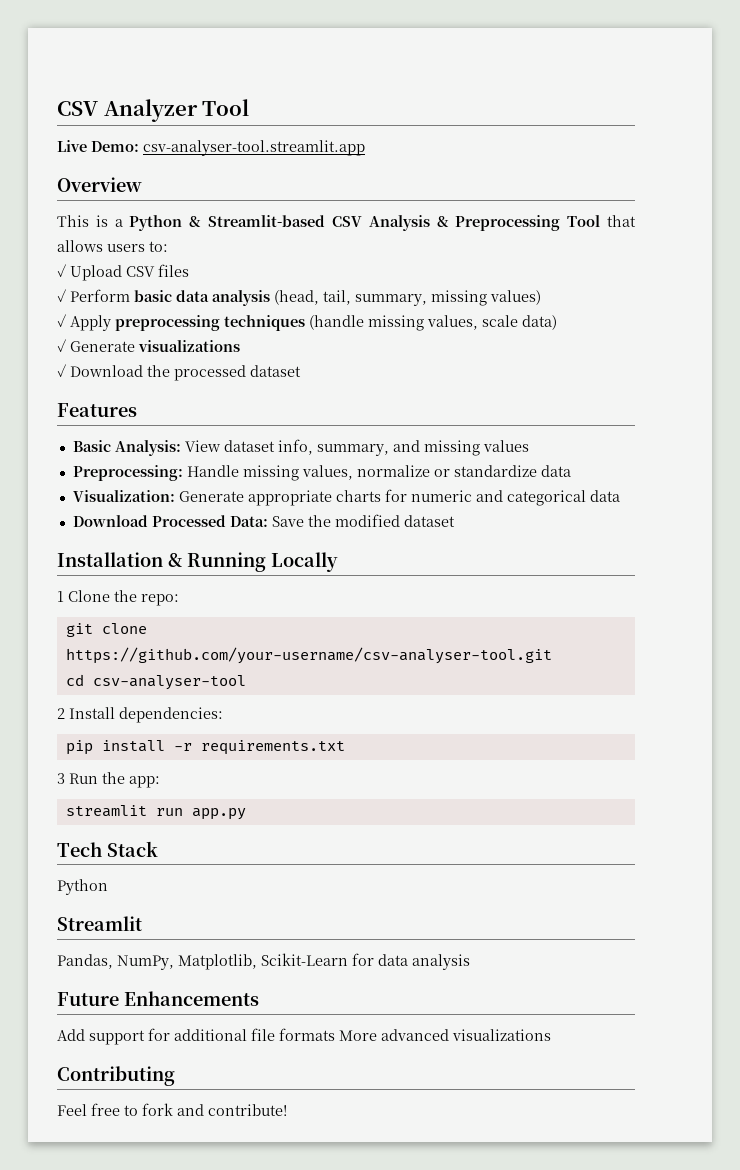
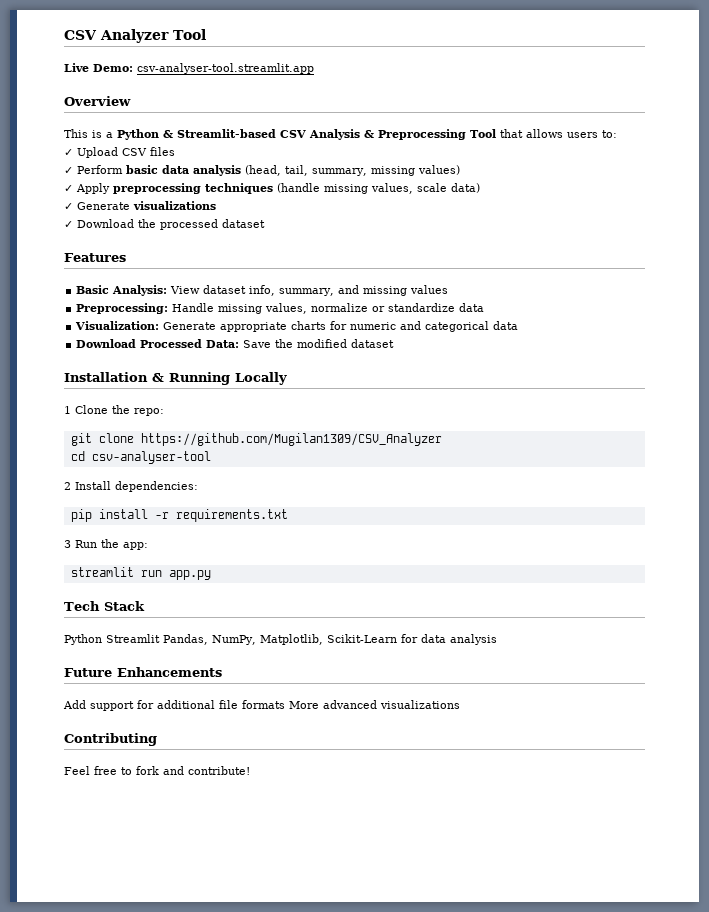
- git clone https://github.com/your-username/csv-analyser-tool.git
+ git clone https://github.com/Mugilan1309/CSV_Analyzer
  Tech Stack
- Python
- Streamlit
- Pandas, NumPy, Matplotlib, Scikit-Learn for data analysis
+ Python Streamlit Pandas, NumPy, Matplotlib, Scikit-Learn for data analysis

